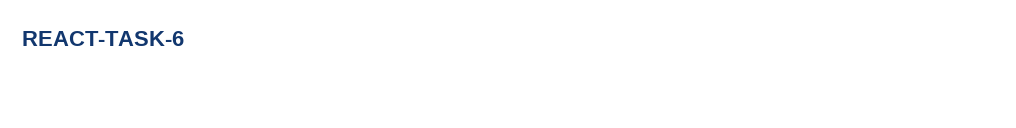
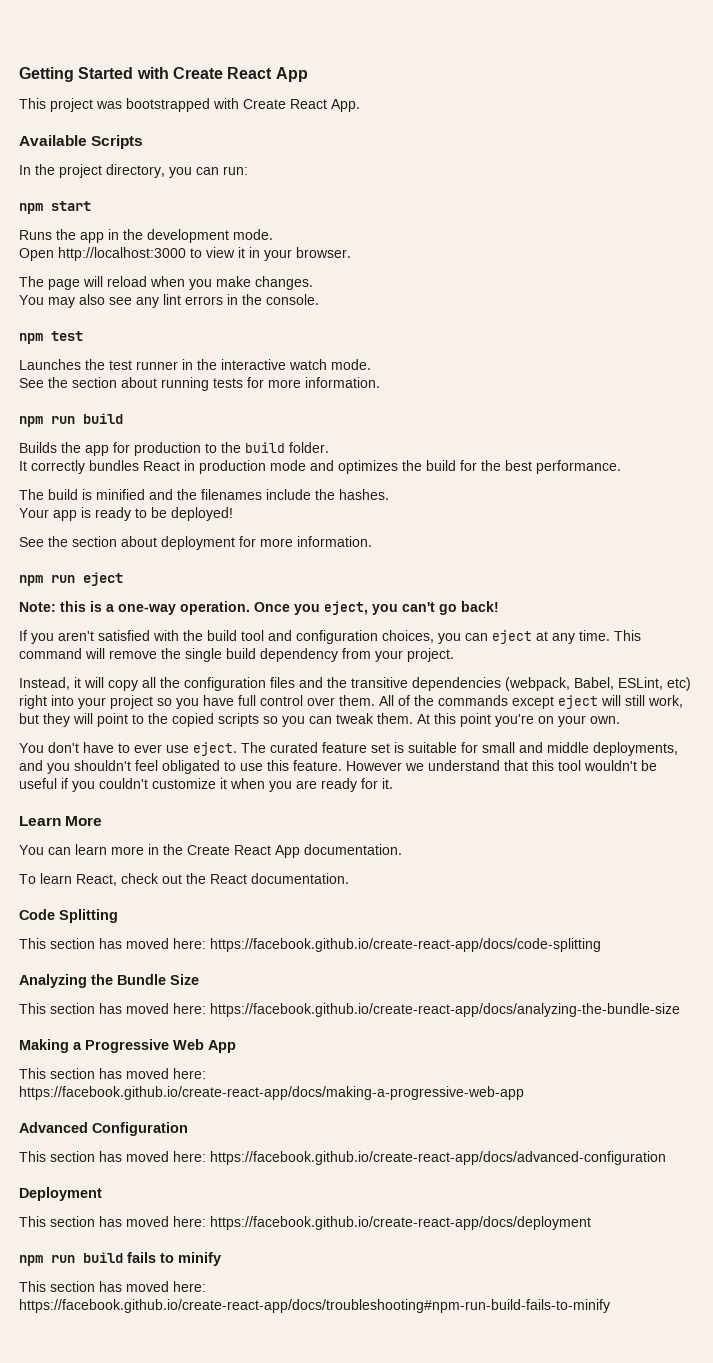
- REACT-TASK-6
+ Getting Started with Create React App
+ This project was bootstrapped with Create React App.
+ Available Scripts
+ In the project directory, you can run:
+ npm start
+ Runs the app in the development mode.
+ Open http://localhost:3000 to view it in your browser.
+ The page will reload when you make changes.
+ You may also see any lint errors in the console.
+ npm test
+ Launches the test runner in the interactive watch mode.
+ See the section about running tests for more information.
+ npm run build
+ Builds the app for production to the build folder.
+ It correctly bundles React in production mode and optimizes the build for the best performance.
+ The build is minified and the filenames include the hashes.
+ Your app is ready to be deployed!
+ See the section about deployment for more information.
+ npm run eject
+ Note: this is a one-way operation. Once you eject, you can't go back!
+ If you aren't satisfied with the build tool and configuration choices, you can eject at any time. This command will remove the single build dependency from your project.
+ Instead, it will copy all the configuration files and the transitive dependencies (webpack, Babel, ESLint, etc) right into your project so you have full control over them. All of the commands except eject will still work, but they will point to the copied scripts so you can tweak them. At this point you're on your own.
+ You don't have to ever use eject. The curated feature set is suitable for small and middle deployments, and you shouldn't feel obligated to use this feature. However we understand that this tool wouldn't be useful if you couldn't customize it when you are ready for it.
+ Learn More
+ You can learn more in the Create React App documentation.
+ To learn React, check out the React documentation.
+ Code Splitting
+ This section has moved here: https://facebook.github.io/create-react-app/docs/code-splitting
+ Analyzing the Bundle Size
+ This section has moved here: https://facebook.github.io/create-react-app/docs/analyzing-the-bundle-size
+ Making a Progressive Web App
+ This section has moved here: https://facebook.github.io/create-react-app/docs/making-a-progressive-web-app
+ Advanced Configuration
+ This section has moved here: https://facebook.github.io/create-react-app/docs/advanced-configuration
+ Deployment
+ This section has moved here: https://facebook.github.io/create-react-app/docs/deployment
+ npm run build fails to minify
+ This section has moved here: https://facebook.github.io/create-react-app/docs/troubleshooting#npm-run-build-fails-to-minify

